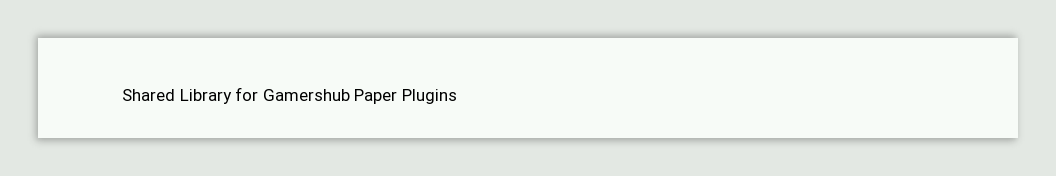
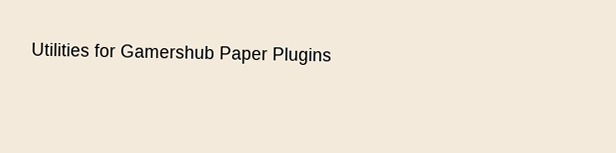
- Shared Library for Gamershub Paper Plugins
+ Utilities for Gamershub Paper Plugins

